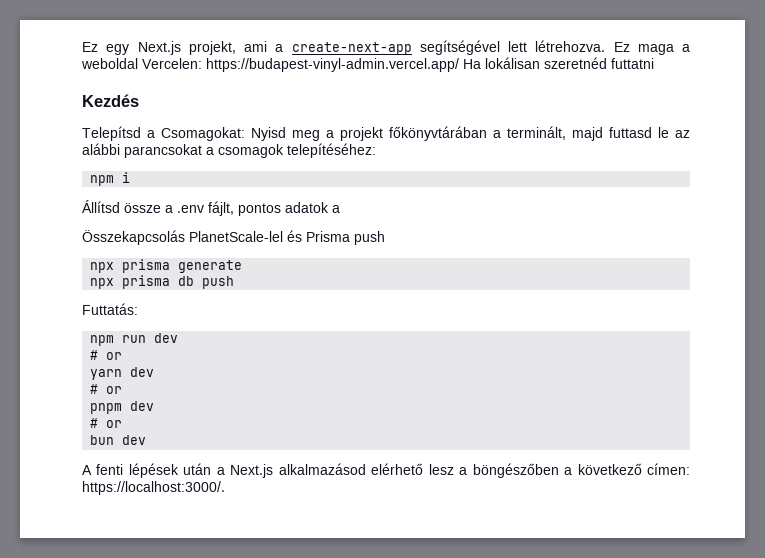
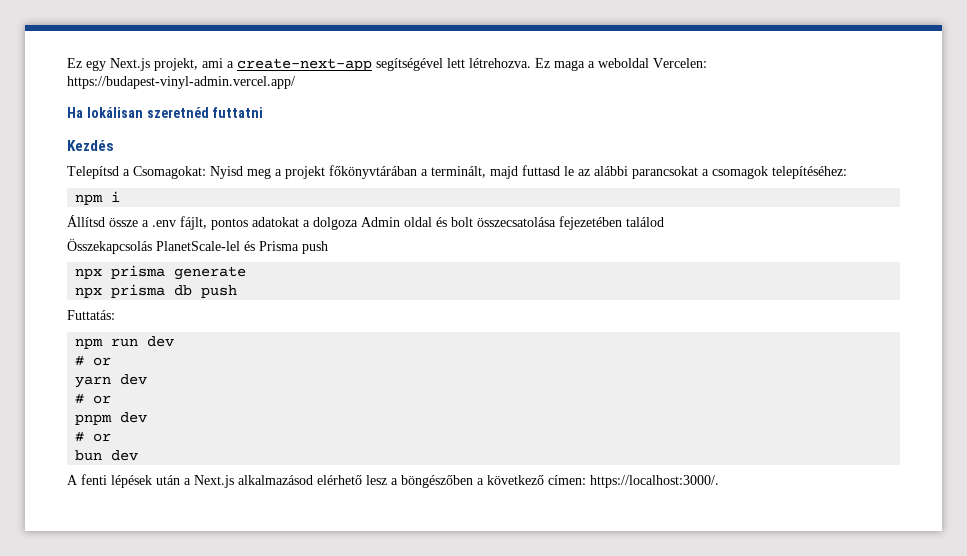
- Ez maga a weboldal Vercelen: https://budapest-vinyl-admin.vercel.app/ Ha lokálisan szeretnéd futtatni
+ Ez maga a weboldal Vercelen: https://budapest-vinyl-admin.vercel.app/
+ Ha lokálisan szeretnéd futtatni
- Állítsd össze a .env fájlt, pontos adatok a
+ Állítsd össze a .env fájlt, pontos adatokat a dolgoza Admin oldal és bolt összecsatolása fejezetében találod

